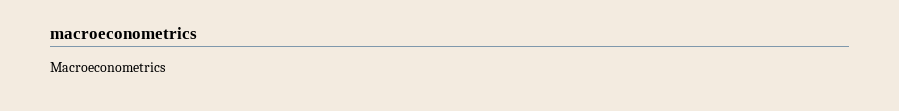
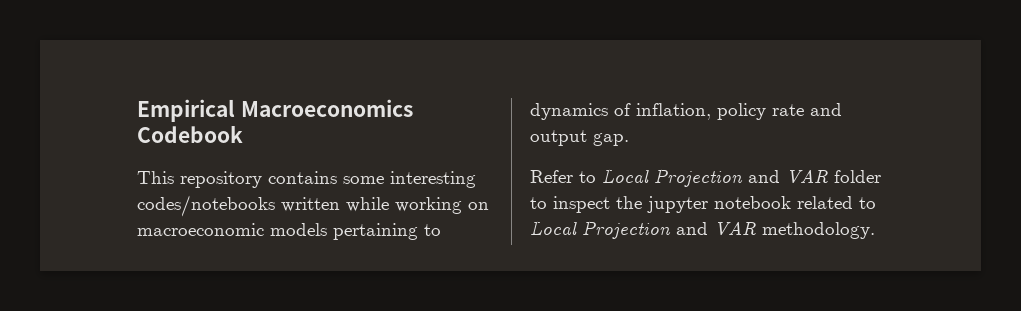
- macroeconometrics
- Macroeconometrics
+ Empirical Macroeconomics Codebook
+ This repository contains some interesting codes/notebooks written while working on macroeconomic models pertaining to dynamics of inflation, policy rate and output gap.
+ Refer to Local Projection and VAR folder to inspect the jupyter notebook related to Local Projection and VAR methodology.

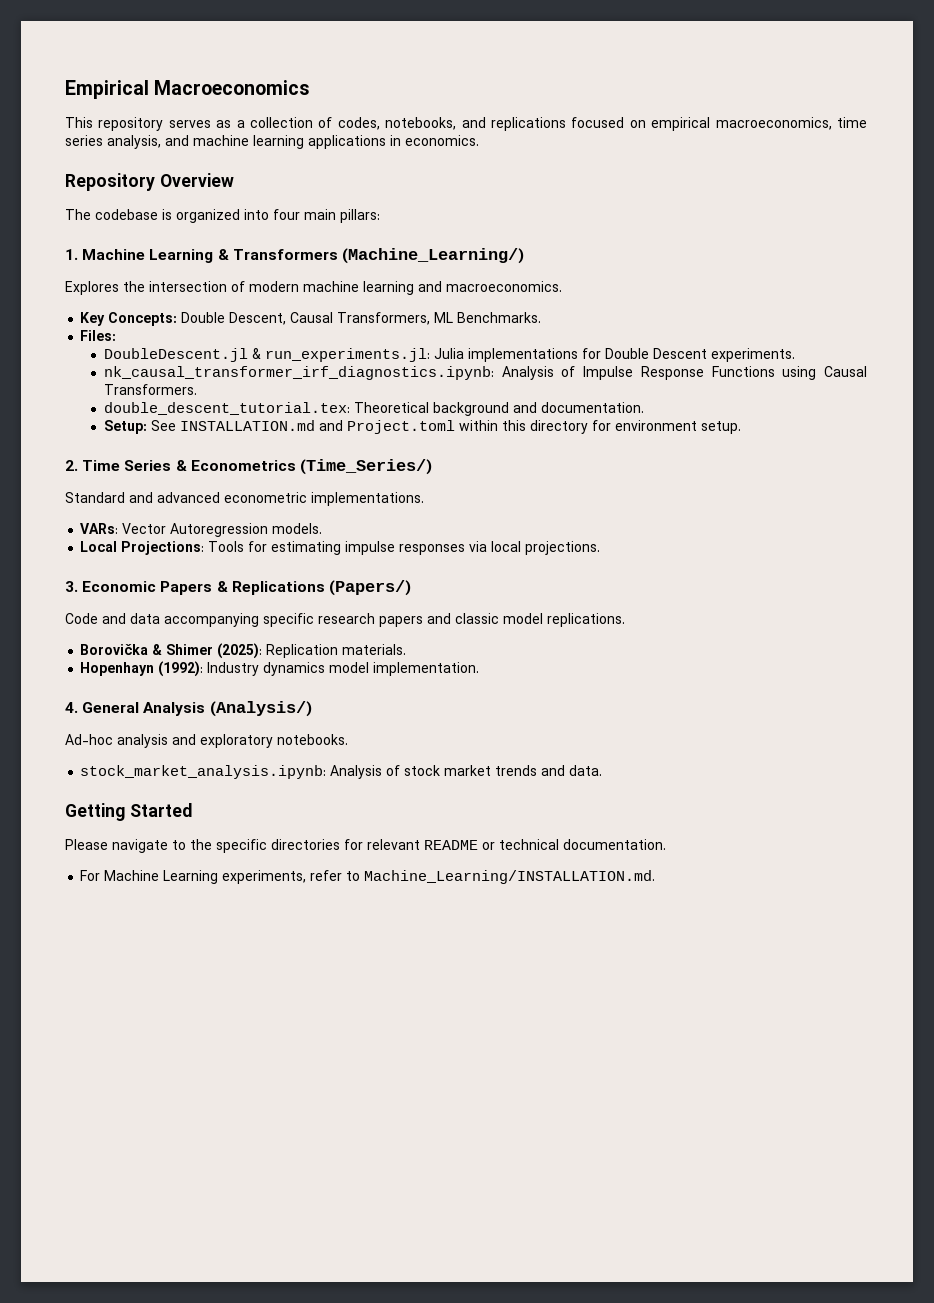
- Empirical Macroeconomics Codebook
+ Empirical Macroeconomics
- This repository contains some interesting codes/notebooks written while working on macroeconomic models pertaining to dynamics of inflation, policy rate and output gap.
- Refer to Local Projection and VAR folder to inspect the jupyter notebook related to Local Projection and VAR methodology.
+ This repository serves as a collection of codes, notebooks, and replications focused on empirical macroeconomics, time series analysis, and machine learning applications in economics.
+ Repository Overview
+ The codebase is organized into four main pillars:
+ 1. Machine Learning & Transformers (Machine_Learning/)
+ Explores the intersection of modern machine learning and macroeconomics.
+ Key Concepts: Double Descent, Causal Transformers, ML Benchmarks.
+ Files:
+ DoubleDescent.jl & run_experiments.jl: Julia implementations for Double Descent experiments.
+ nk_causal_transformer_irf_diagnostics.ipynb: Analysis of Impulse Response Functions using Causal Transformers.
+ double_descent_tutorial.tex: Theoretical background and documentation.
+ Setup: See INSTALLATION.md and Project.toml within this directory for environment setup.
+ 2. Time Series & Econometrics (Time_Series/)
+ Standard and advanced econometric implementations.
+ VARs: Vector Autoregression models.
+ Local Projections: Tools for estimating impulse responses via local projections.
+ 3. Economic Papers & Replications (Papers/)
+ Code and data accompanying specific research papers and classic model replications.
+ Borovička & Shimer (2025): Replication materials.
+ Hopenhayn (1992): Industry dynamics model implementation.
+ 4. General Analysis (Analysis/)
+ Ad-hoc analysis and exploratory notebooks.
+ stock_market_analysis.ipynb: Analysis of stock market trends and data.
+ Getting Started
+ Please navigate to the specific directories for relevant README or technical documentation.
+ For Machine Learning experiments, refer to Machine_Learning/INSTALLATION.md.

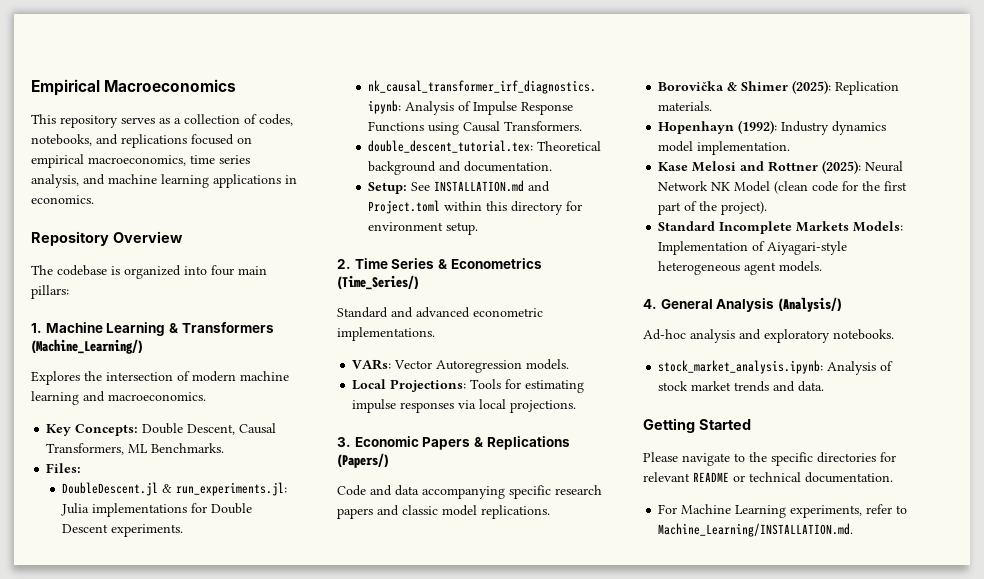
+ Kase Melosi and Rottner (2025): Neural Network NK Model (clean code for the first part of the project).
+ Standard Incomplete Markets Models: Implementation of Aiyagari-style heterogeneous agent models.

